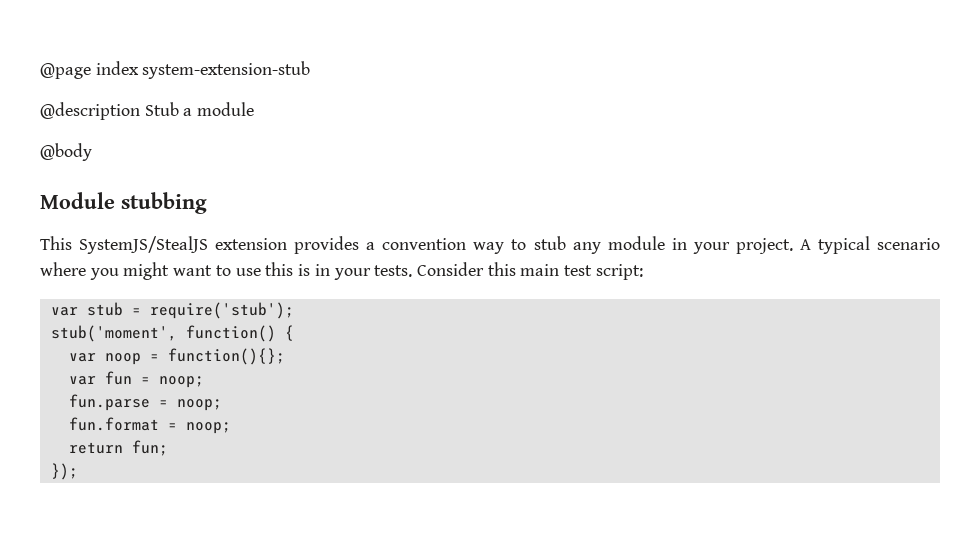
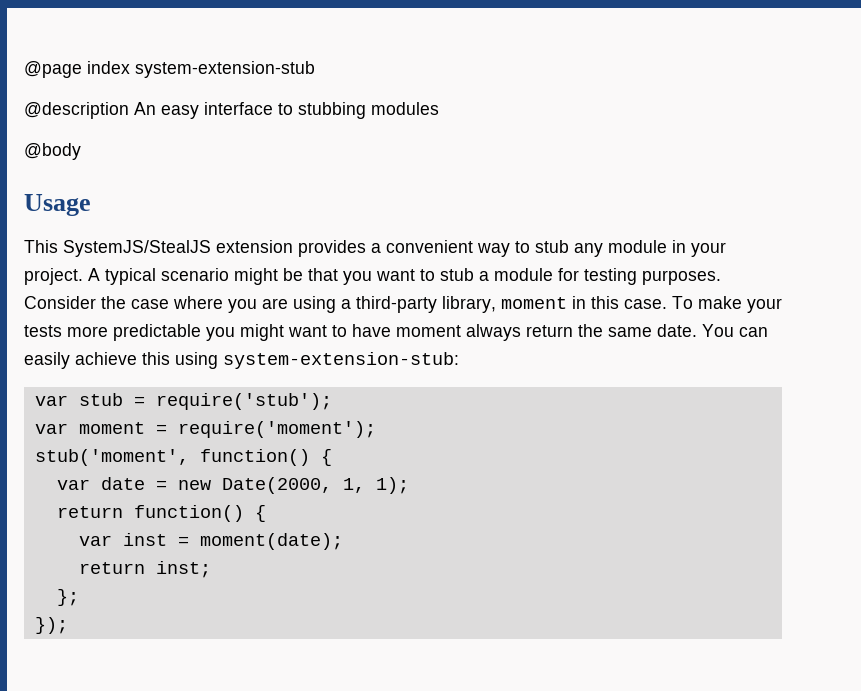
- @description Stub a module
+ @description An easy interface to stubbing modules
- Module stubbing
+ Usage
- This SystemJS/StealJS extension provides a convention way to stub any module in your project.
+ This SystemJS/StealJS extension provides a convenient way to stub any module in your project.
- A typical scenario where you might want to use this is in your tests. Consider this main test script:
+ A typical scenario might be that you want to stub a module for testing purposes. Consider the case where you are using a third-party library, moment in this case. To make your tests more predictable you might want to have moment always return the same date. You can easily achieve this using system-extension-stub:
+ var moment = require('moment');
- var noop = function(){};
- var fun = noop;
- fun.parse = noop;
- fun.format = noop;
- return fun;
+ var date = new Date(2000, 1, 1);
+ return function() {
+ var inst = moment(date);
+ return inst;
+ };

